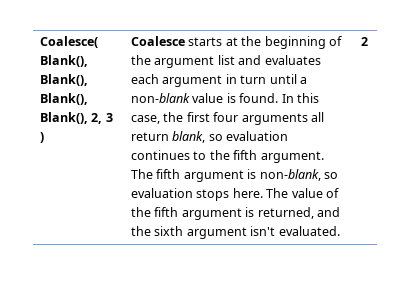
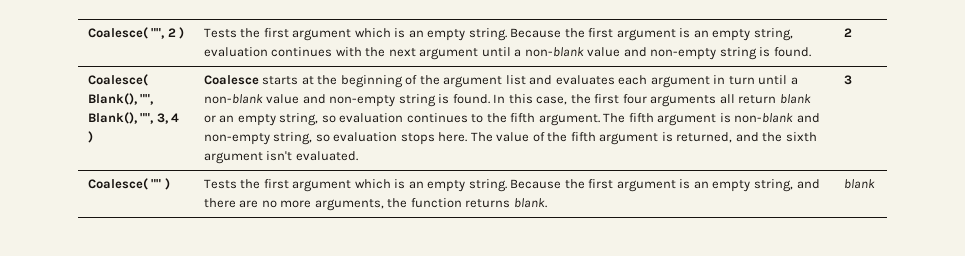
- Coalesce( Blank(), Blank(), Blank(), Blank(), 2, 3 )
+ Coalesce( "", 2 ) | Tests the first argument which is an empty string. Because the first argument is an empty string, evaluation continues with the next argument until a non-blank value and non-empty string is found. | 2
+ Coalesce( Blank(), "", Blank(), "", 3, 4 )
- Coalesce starts at the beginning of the argument list and evaluates each argument in turn until a non-blank value is found.
+ Coalesce starts at the beginning of the argument list and evaluates each argument in turn until a non-blank value and non-empty string is found.
- In this case, the first four arguments all return blank, so evaluation continues to the fifth argument.
+ In this case, the first four arguments all return blank or an empty string, so evaluation continues to the fifth argument.
- The fifth argument is non-blank, so evaluation stops here.
+ The fifth argument is non-blank and non-empty string, so evaluation stops here.
- 2
+ 3
+ Coalesce( "" ) | Tests the first argument which is an empty string. Because the first argument is an empty string, and there are no more arguments, the function returns blank. | blank

